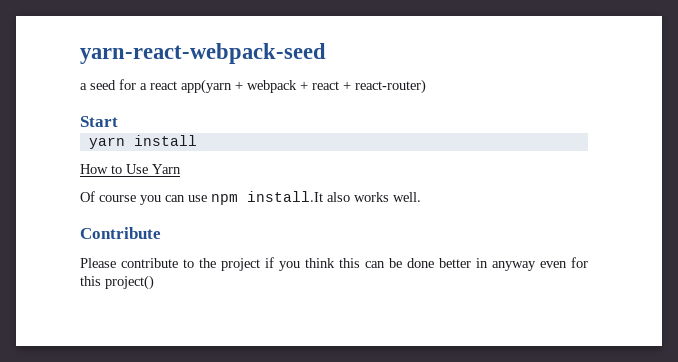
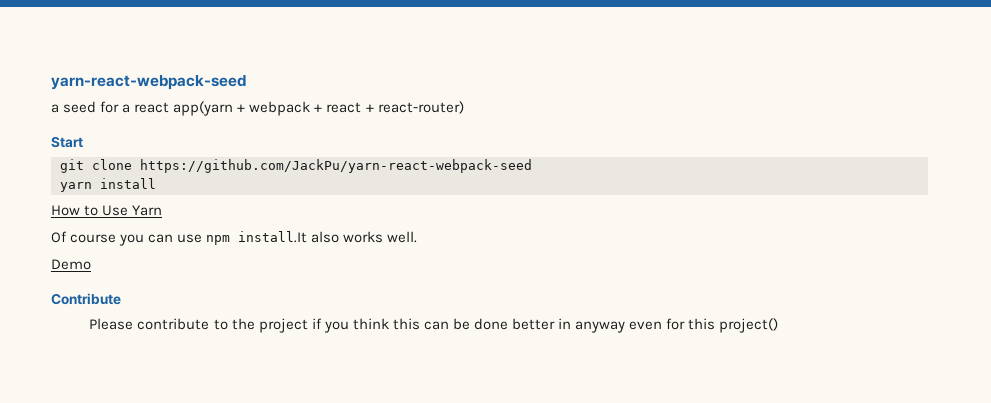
+ git clone https://github.com/JackPu/yarn-react-webpack-seed
+ Demo

